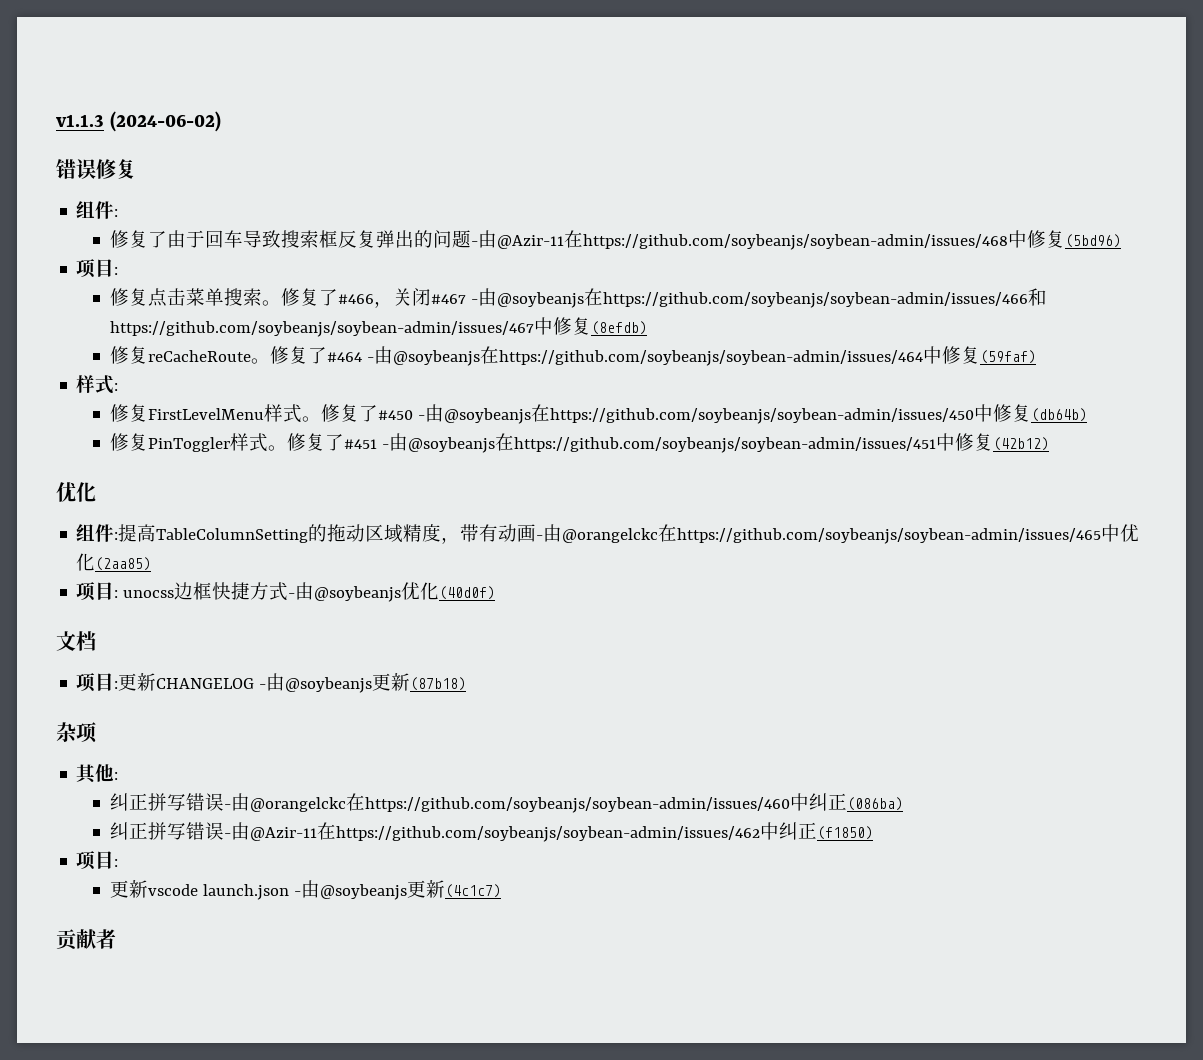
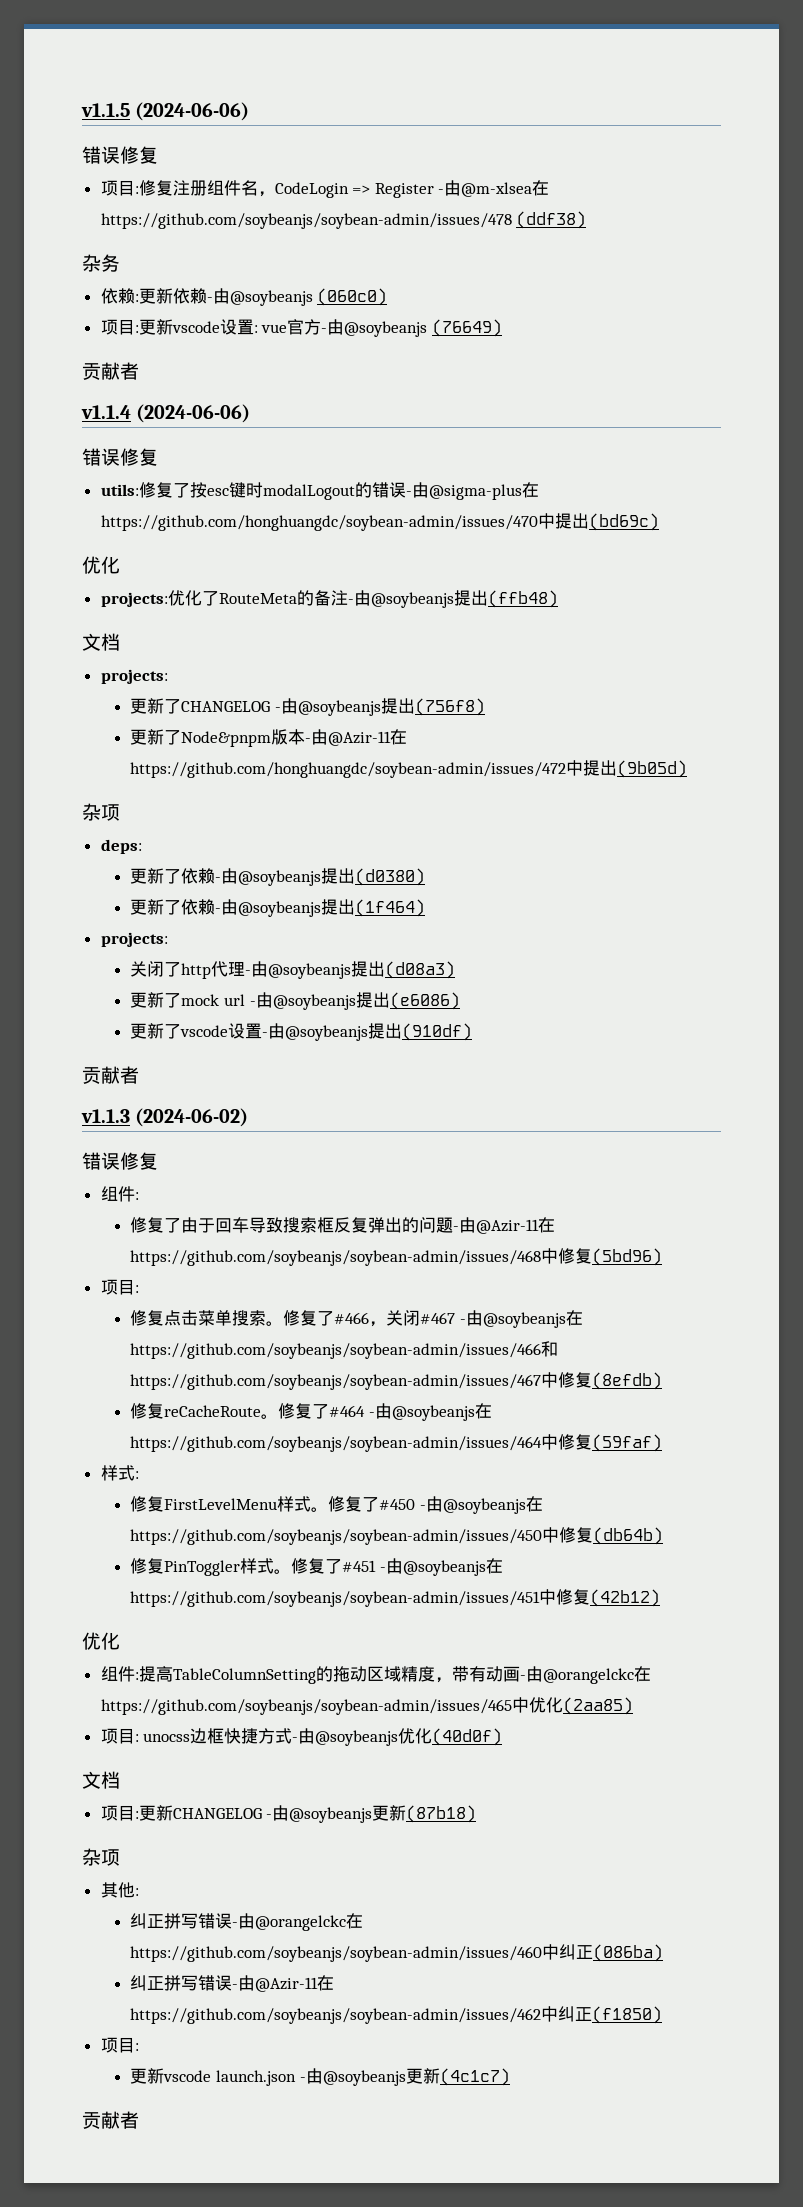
+ v1.1.5 (2024-06-06)
+ 错误修复
+ 项目:修复注册组件名，CodeLogin => Register -由@m-xlsea在https://github.com/soybeanjs/soybean-admin/issues/478 (ddf38)
+ 杂务
+ 依赖:更新依赖-由@soybeanjs (060c0)
+ 项目:更新vscode设置: vue官方-由@soybeanjs (76649)
+ 贡献者
+ v1.1.4 (2024-06-06)
+ 错误修复
+ utils:修复了按esc键时modalLogout的错误-由@sigma-plus在https://github.com/honghuangdc/soybean-admin/issues/470中提出(bd69c)
+ 优化
+ projects:优化了RouteMeta的备注-由@soybeanjs提出(ffb48)
+ 文档
+ projects:
+ 更新了CHANGELOG -由@soybeanjs提出(756f8)
+ 更新了Node&pnpm版本-由@Azir-11在https://github.com/honghuangdc/soybean-admin/issues/472中提出(9b05d)
+ 杂项
+ deps:
+ 更新了依赖-由@soybeanjs提出(d0380)
+ 更新了依赖-由@soybeanjs提出(1f464)
+ projects:
+ 关闭了http代理-由@soybeanjs提出(d08a3)
+ 更新了mock url -由@soybeanjs提出(e6086)
+ 更新了vscode设置-由@soybeanjs提出(910df)
+ 贡献者

